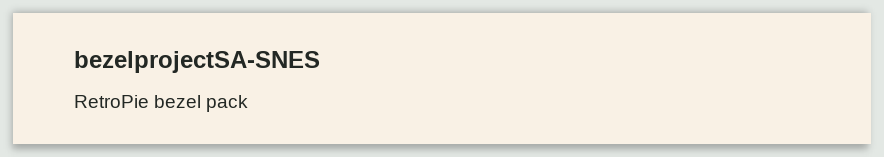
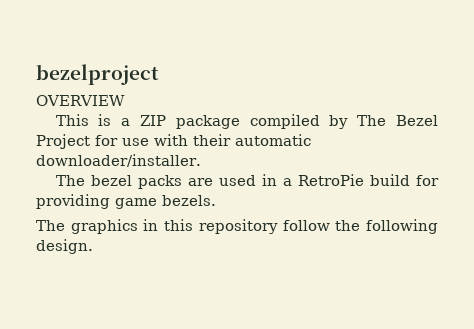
- bezelprojectSA-SNES
- RetroPie bezel pack
+ bezelproject
+ OVERVIEW
+ This is a ZIP package compiled by The Bezel Project for use with their automatic downloader/installer.
+ The bezel packs are used in a RetroPie build for providing game bezels.
+ The graphics in this repository follow the following design.

